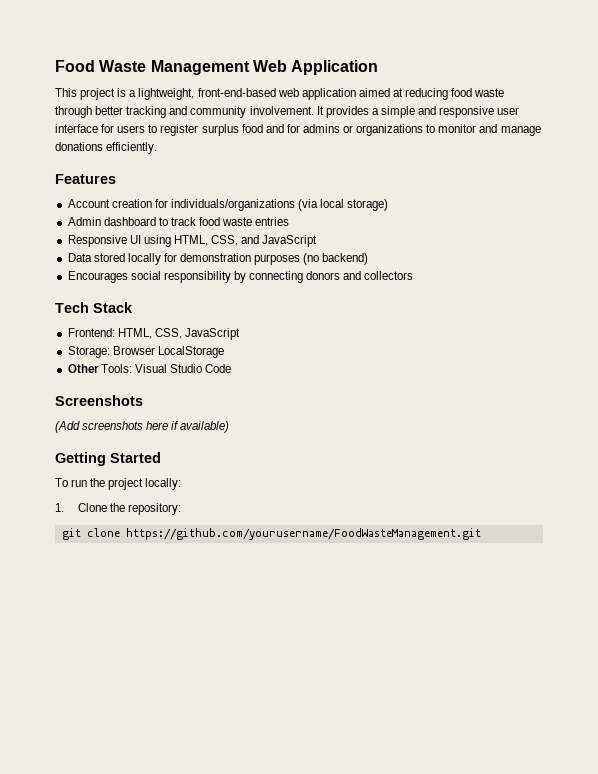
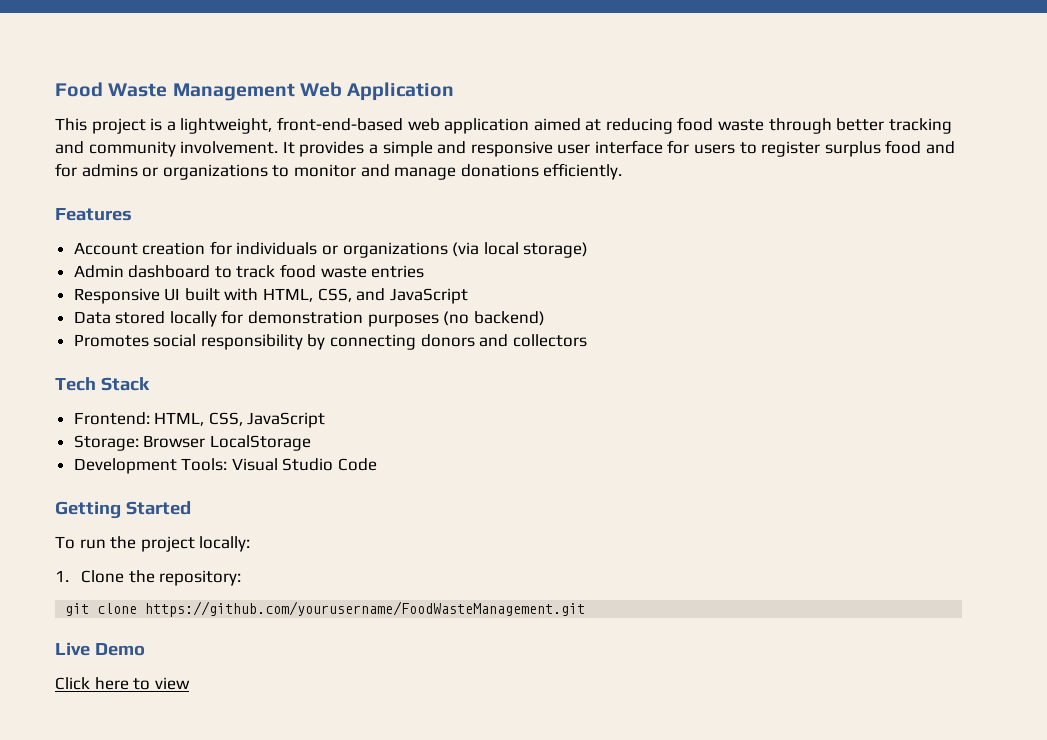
- Account creation for individuals/organizations (via local storage)
+ Account creation for individuals or organizations (via local storage)
- Responsive UI using HTML, CSS, and JavaScript
+ Responsive UI built with HTML, CSS, and JavaScript
- Encourages social responsibility by connecting donors and collectors
+ Promotes social responsibility by connecting donors and collectors
- Other Tools: Visual Studio Code
+ Development Tools: Visual Studio Code
- Screenshots
- (Add screenshots here if available)
+ Live Demo
+ Click here to view

